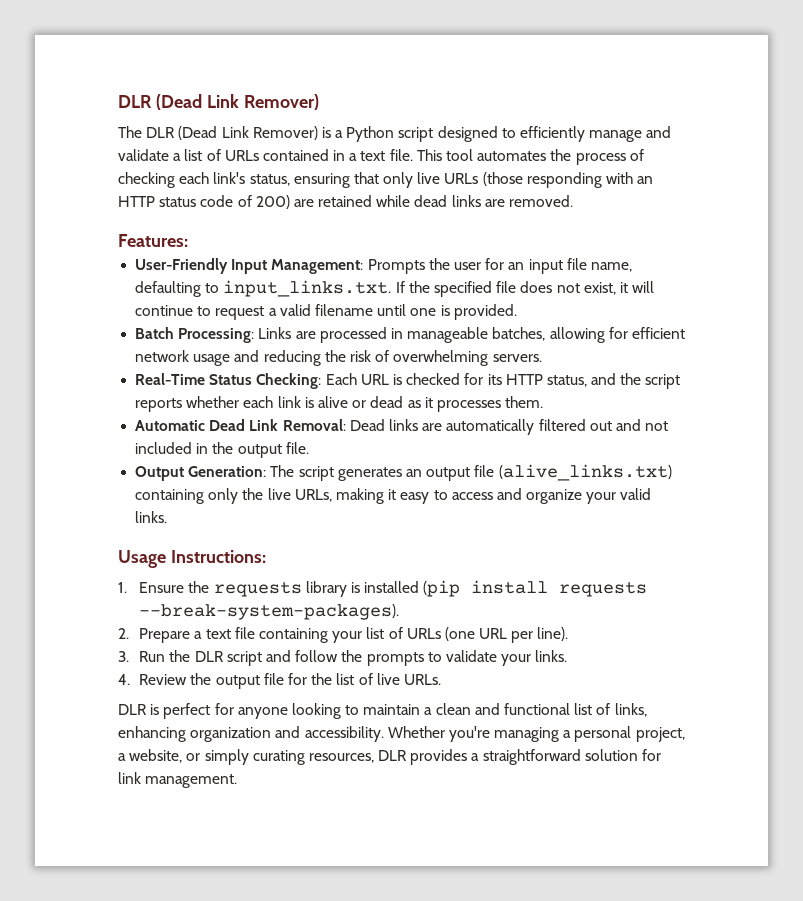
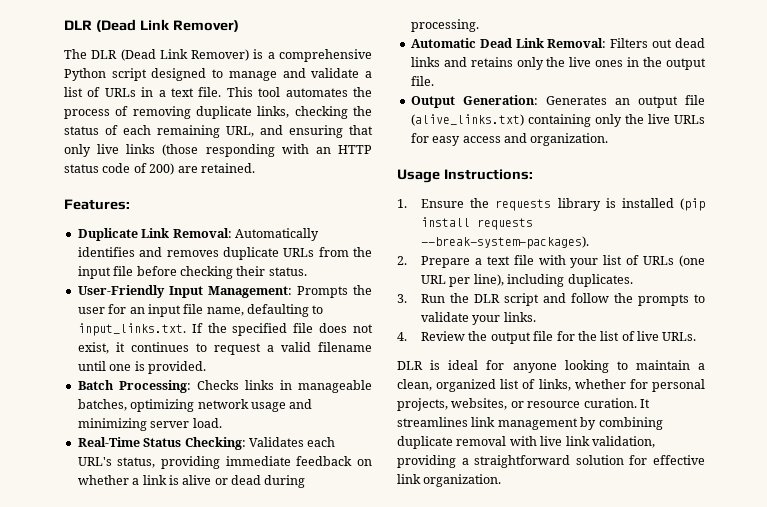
- The DLR (Dead Link Remover) is a Python script designed to efficiently manage and validate a list of URLs contained in a text file.
+ The DLR (Dead Link Remover) is a comprehensive Python script designed to manage and validate a list of URLs in a text file.
- This tool automates the process of checking each link's status, ensuring that only live URLs (those responding with an HTTP status code of 200) are retained while dead links are removed.
+ This tool automates the process of removing duplicate links, checking the status of each remaining URL, and ensuring that only live links (those responding with an HTTP status code of 200) are retained.
  Features:
+ Duplicate Link Removal: Automatically identifies and removes duplicate URLs from the input file before checking their status.
- User-Friendly Input Management: Prompts the user for an input file name, defaulting to input_links.txt. If the specified file does not exist, it will continue to request a valid filename until one is provided.
+ User-Friendly Input Management: Prompts the user for an input file name, defaulting to input_links.txt. If the specified file does not exist, it continues to request a valid filename until one is provided.
- Batch Processing: Links are processed in manageable batches, allowing for efficient network usage and reducing the risk of overwhelming servers.
- Real-Time Status Checking: Each URL is checked for its HTTP status, and the script reports whether each link is alive or dead as it processes them.
+ Batch Processing: Checks links in manageable batches, optimizing network usage and minimizing server load.
+ Real-Time Status Checking: Validates each URL's status, providing immediate feedback on whether a link is alive or dead during processing.
- Automatic Dead Link Removal: Dead links are automatically filtered out and not included in the output file.
+ Automatic Dead Link Removal: Filters out dead links and retains only the live ones in the output file.
- Output Generation: The script generates an output file (alive_links.txt) containing only the live URLs, making it easy to access and organize your valid links.
+ Output Generation: Generates an output file (alive_links.txt) containing only the live URLs for easy access and organization.
- 2. Prepare a text file containing your list of URLs (one URL per line).
+ 2. Prepare a text file with your list of URLs (one URL per line), including duplicates.
- DLR is perfect for anyone looking to maintain a clean and functional list of links, enhancing organization and accessibility. Whether you're managing a personal project, a website, or simply curating resources, DLR provides a straightforward solution for link management.
+ DLR is ideal for anyone looking to maintain a clean, organized list of links, whether for personal projects, websites, or resource curation. It streamlines link management by combining duplicate removal with live link validation, providing a straightforward solution for effective link organization.

